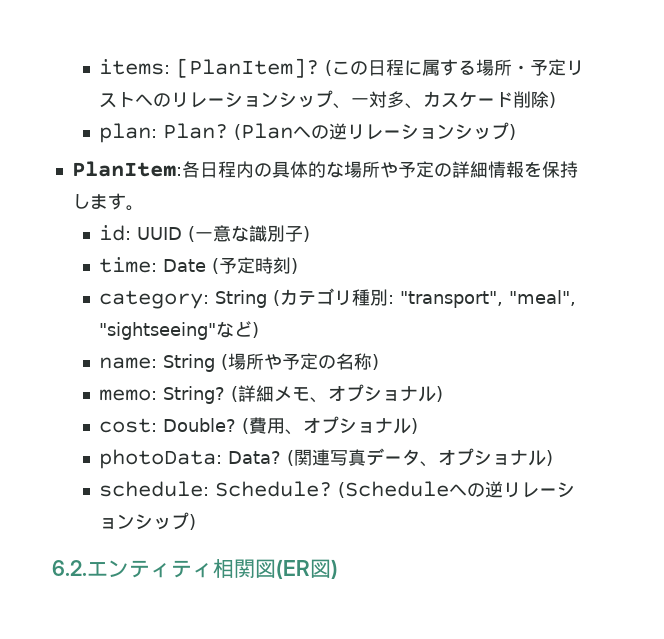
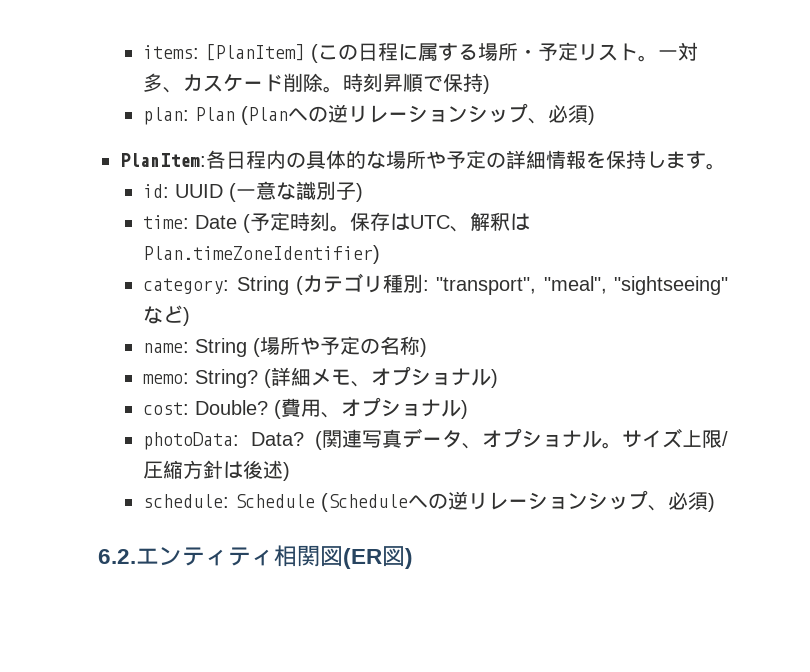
- items: [PlanItem]? (この日程に属する場所・予定リストへのリレーションシップ、一対多、カスケード削除)
+ items: [PlanItem] (この日程に属する場所・予定リスト。一対多、カスケード削除。時刻昇順で保持)
- plan: Plan? (Planへの逆リレーションシップ)
+ plan: Plan (Planへの逆リレーションシップ、必須)
- time: Date (予定時刻)
+ time: Date (予定時刻。保存はUTC、解釈はPlan.timeZoneIdentifier)
- (関連写真データ、オプショナル)
+ (関連写真データ、オプショナル。サイズ上限/圧縮方針は後述)
- schedule: Schedule? (Scheduleへの逆リレーションシップ)
+ schedule: Schedule (Scheduleへの逆リレーションシップ、必須)

